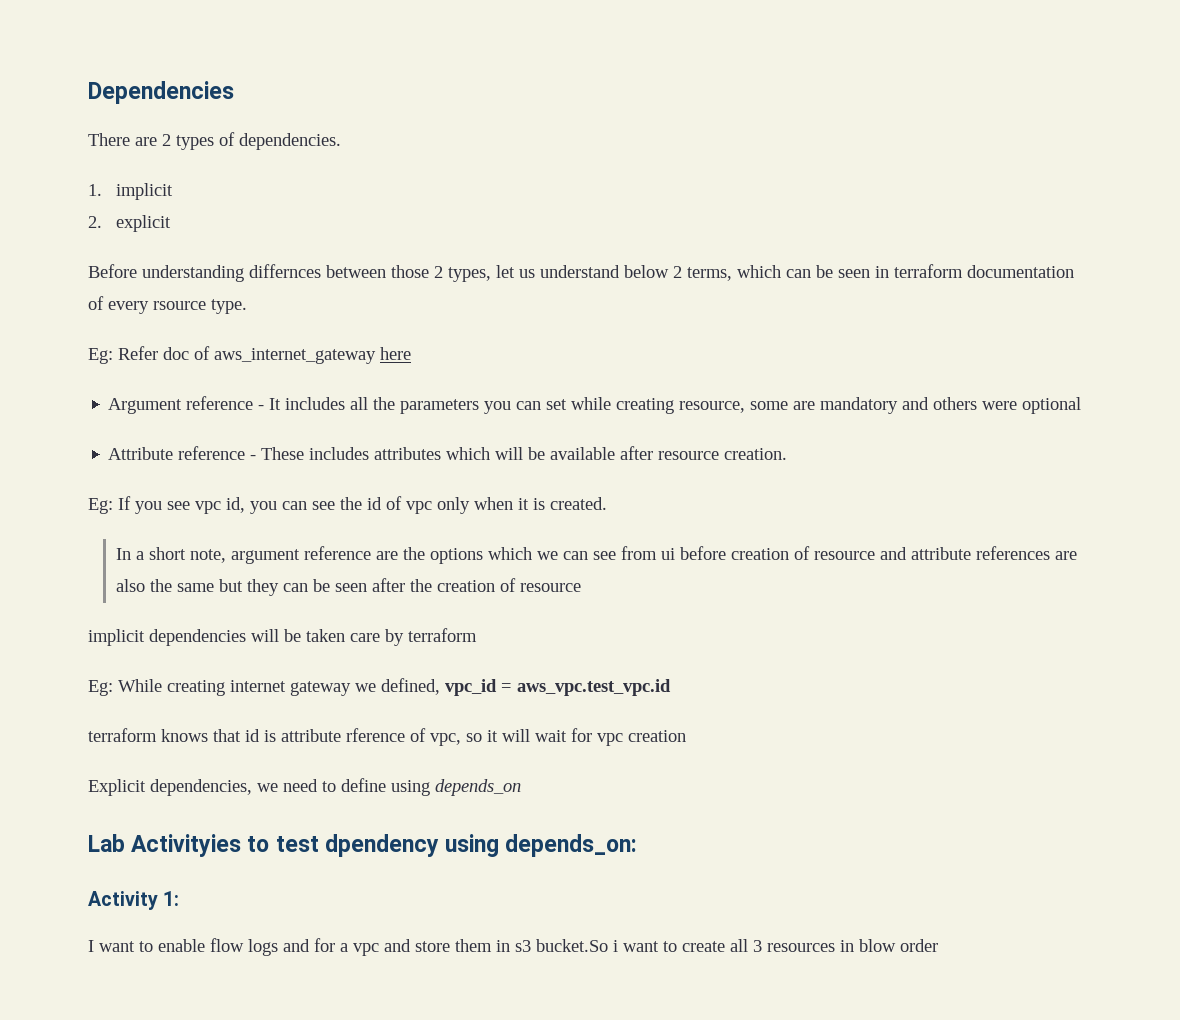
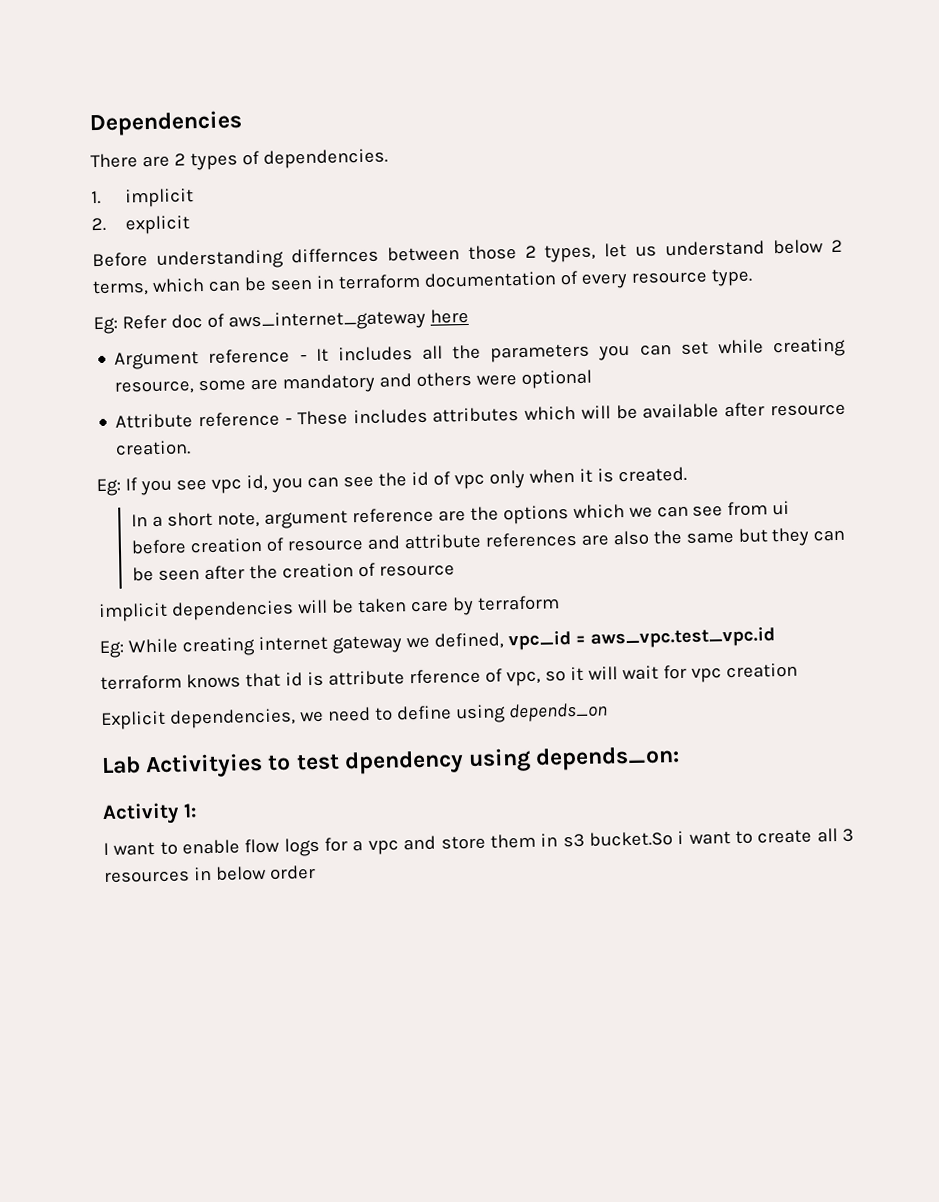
- Before understanding differnces between those 2 types, let us understand below 2 terms, which can be seen in terraform documentation of every rsource type.
+ Before understanding differnces between those 2 types, let us understand below 2 terms, which can be seen in terraform documentation of every resource type.
- I want to enable flow logs and for a vpc and store them in s3 bucket.So i want to create all 3 resources in blow order
+ I want to enable flow logs for a vpc and store them in s3 bucket.So i want to create all 3 resources in below order

